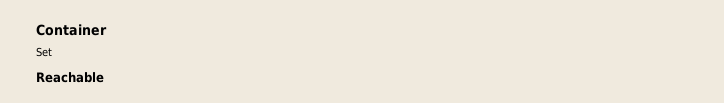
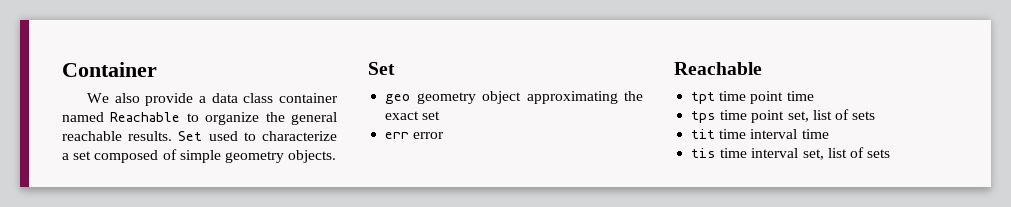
+ We also provide a data class container named Reachable to organize the general reachable results. Set used to characterize a set composed of simple geometry objects.
  Set
+ geo geometry object approximating the exact set
+ err error
  Reachable
+ tpt time point time
+ tps time point set, list of sets
+ tit time interval time
+ tis time interval set, list of sets

